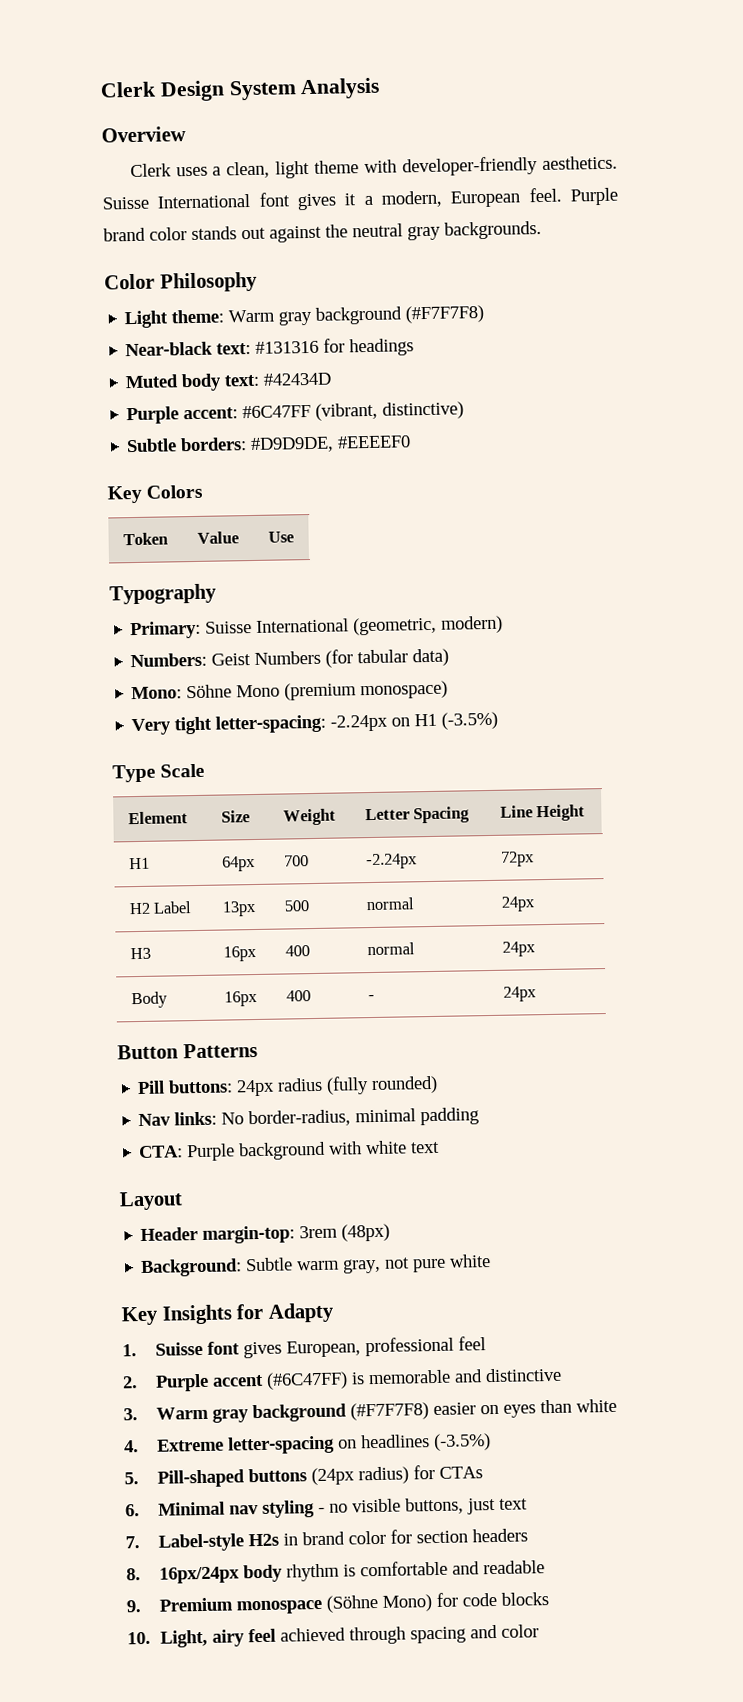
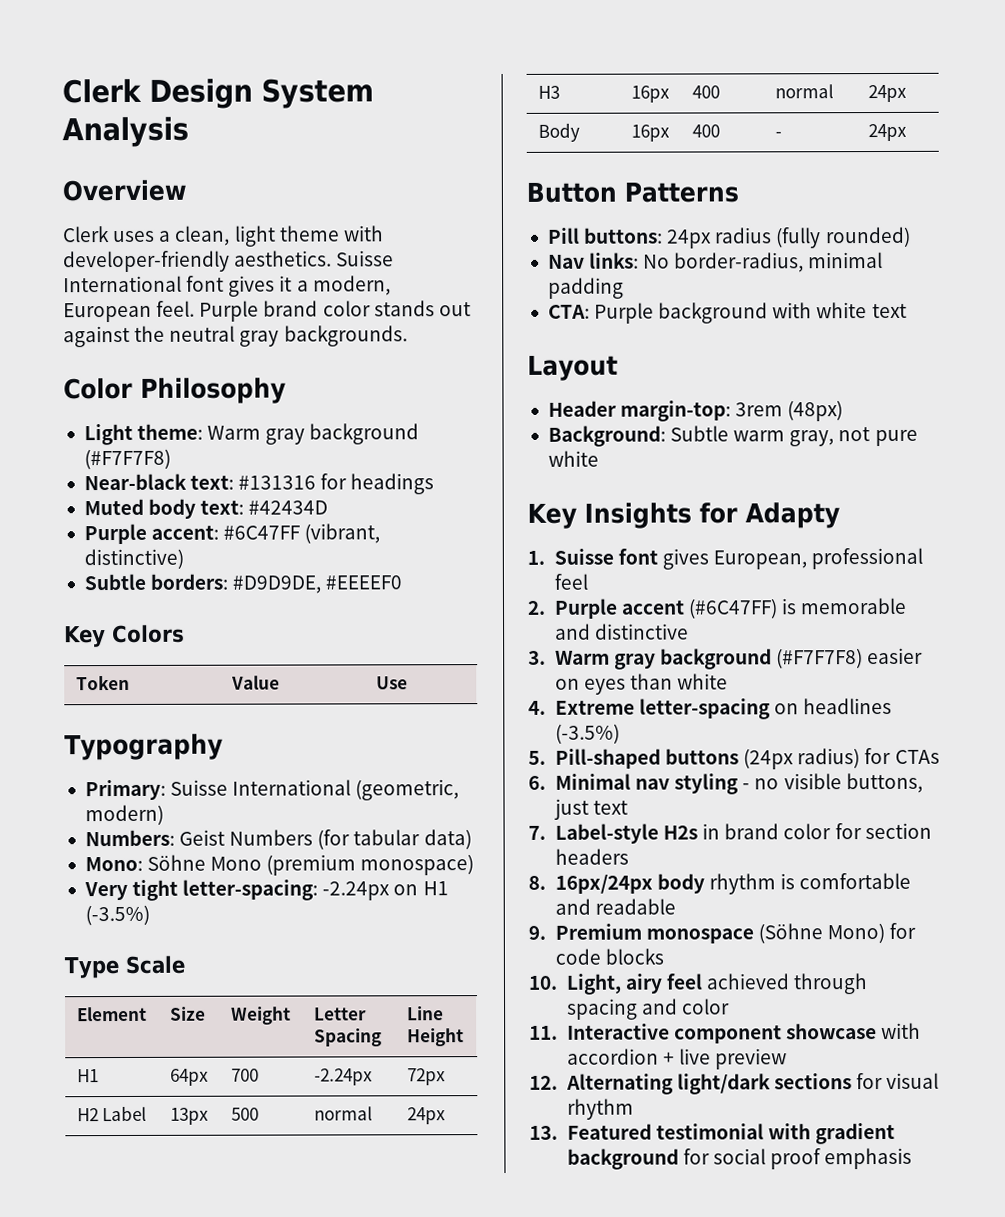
+ 11. Interactive component showcase with accordion + live preview
+ 12. Alternating light/dark sections for visual rhythm
+ 13. Featured testimonial with gradient background for social proof emphasis

